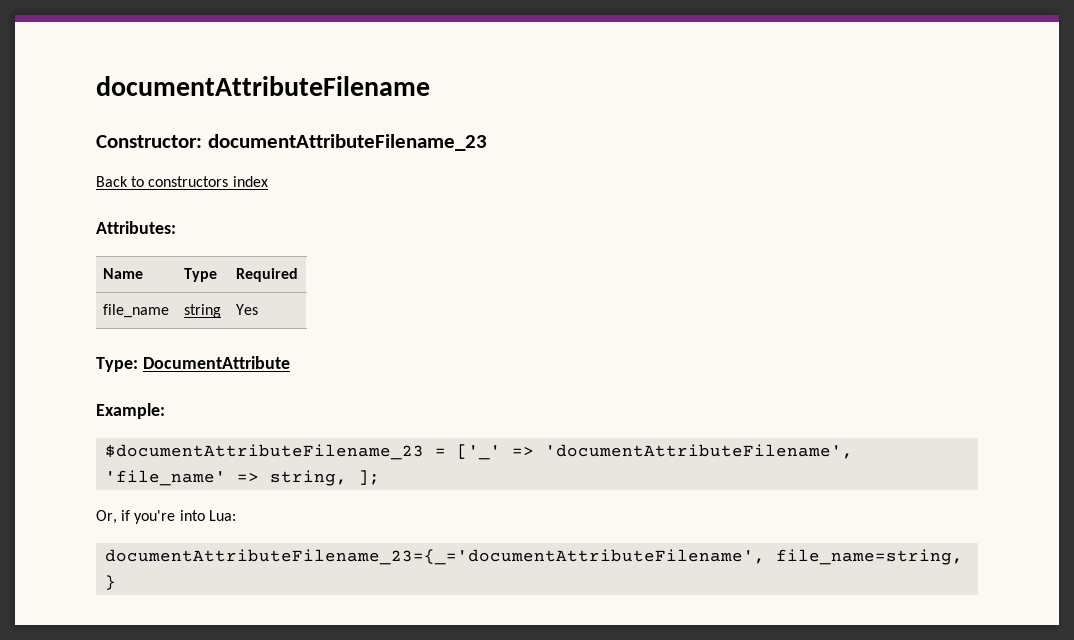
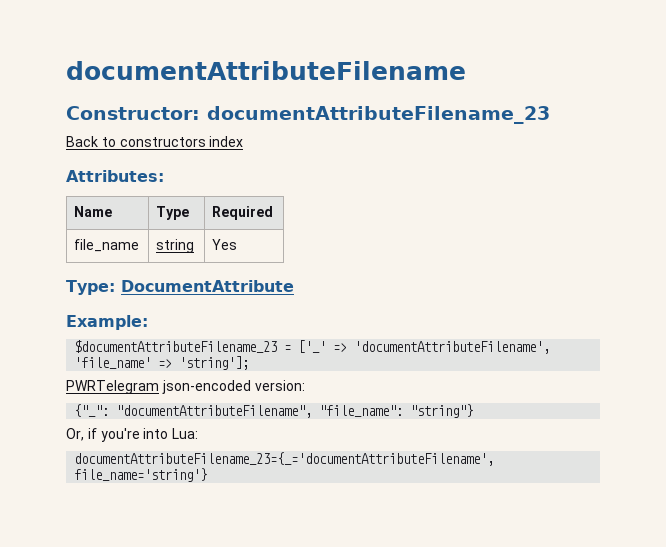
- $documentAttributeFilename_23 = ['_' => 'documentAttributeFilename', 'file_name' => string, ];
+ $documentAttributeFilename_23 = ['_' => 'documentAttributeFilename', 'file_name' => 'string'];
+ PWRTelegram json-encoded version:
+ {"_": "documentAttributeFilename", "file_name": "string"}
- documentAttributeFilename_23={_='documentAttributeFilename', file_name=string, }
+ documentAttributeFilename_23={_='documentAttributeFilename', file_name='string'}

